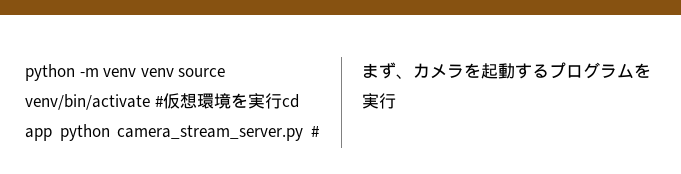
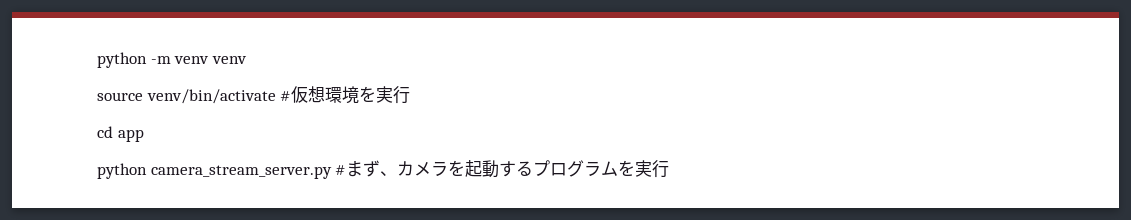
- python -m venv venv source venv/bin/activate #仮想環境を実行cd app python camera_stream_server.py #まず、カメラを起動するプログラムを実行
+ python -m venv venv
+ source venv/bin/activate #仮想環境を実行
+ cd app
+ python camera_stream_server.py #まず、カメラを起動するプログラムを実行

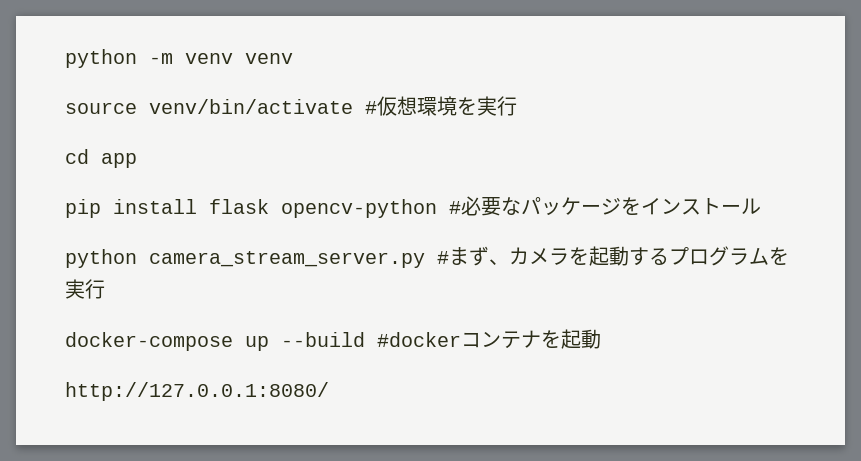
+ pip install flask opencv-python #必要なパッケージをインストール
+ docker-compose up --build #dockerコンテナを起動
+ http://127.0.0.1:8080/

